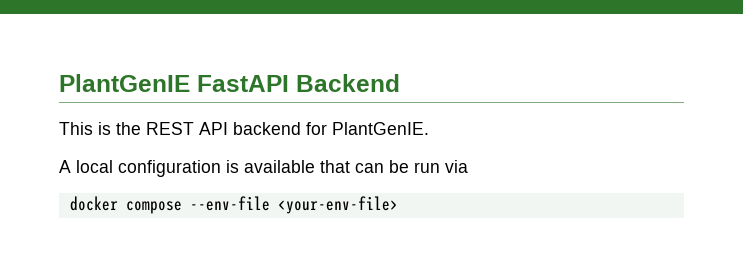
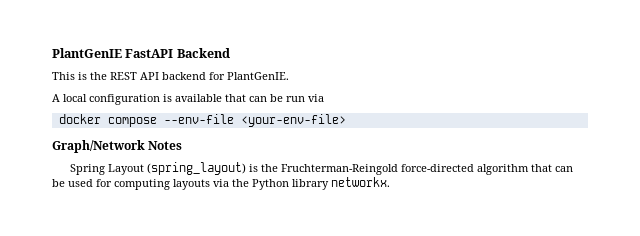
+ Graph/Network Notes
+ Spring Layout (spring_layout) is the Fruchterman-Reingold force-directed algorithm that can be used for computing layouts via the Python library networkx.

